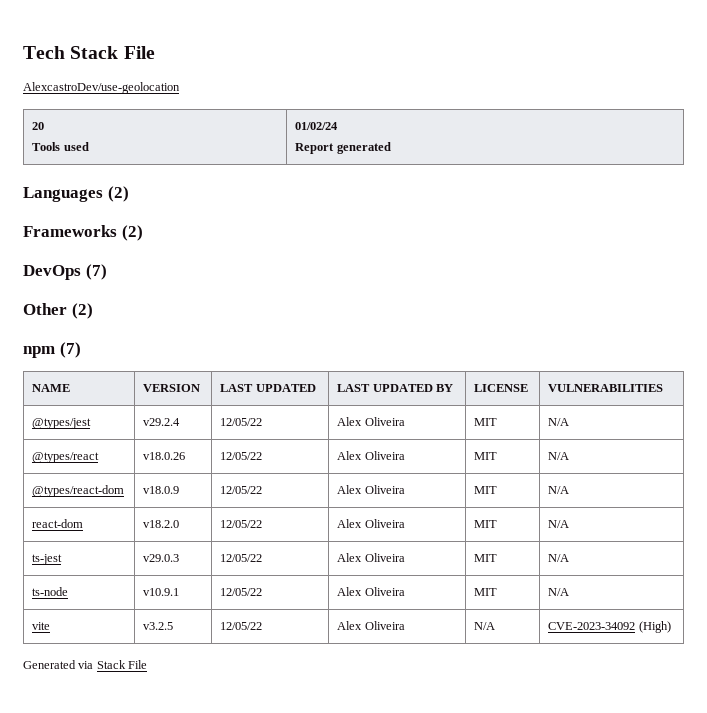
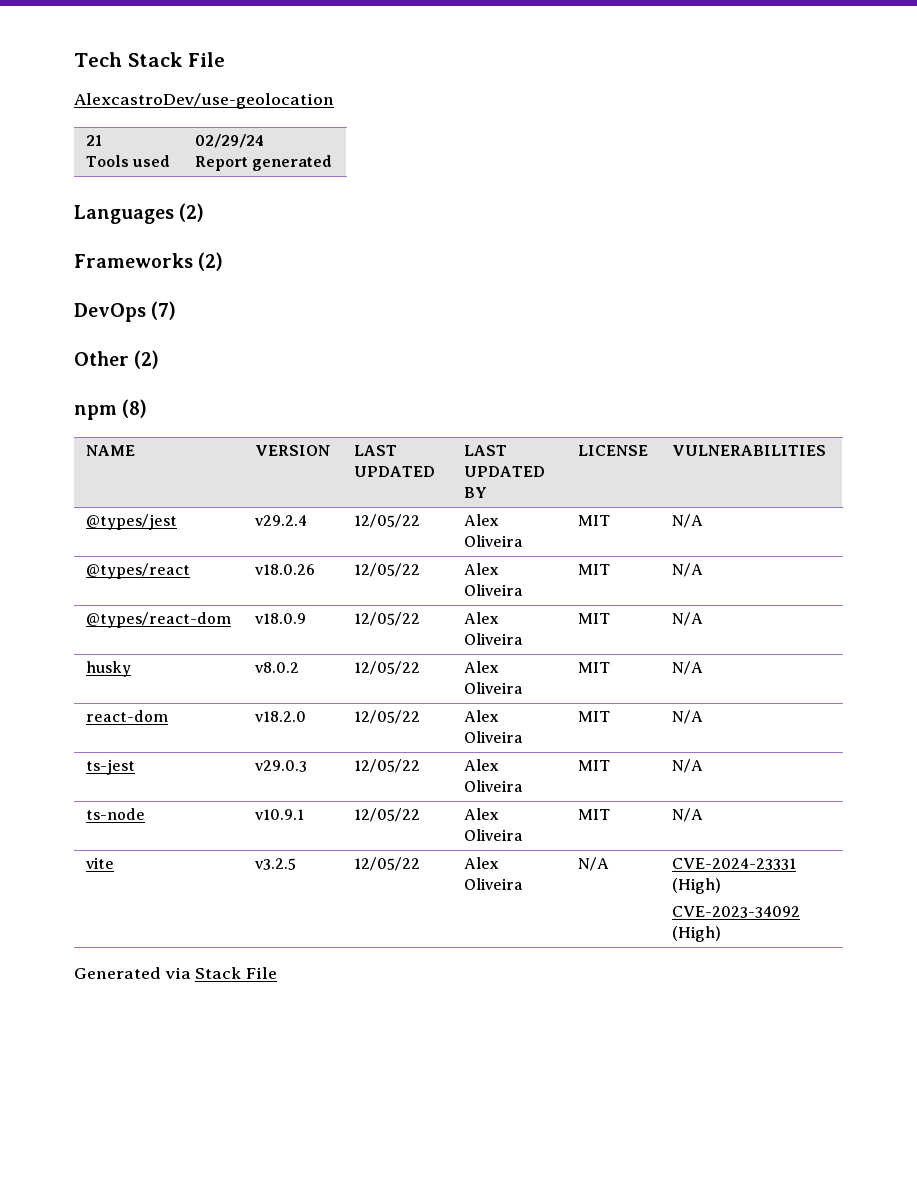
- 20
- Tools used | 01/02/24
+ 21
+ Tools used | 02/29/24
- npm (7)
+ npm (8)
+ husky | v8.0.2 | 12/05/22 | Alex Oliveira | MIT | N/A
- vite | v3.2.5 | 12/05/22 | Alex Oliveira | N/A | CVE-2023-34092 (High)
+ vite | v3.2.5 | 12/05/22 | Alex Oliveira | N/A | CVE-2024-23331 (High)
+ CVE-2023-34092 (High)

